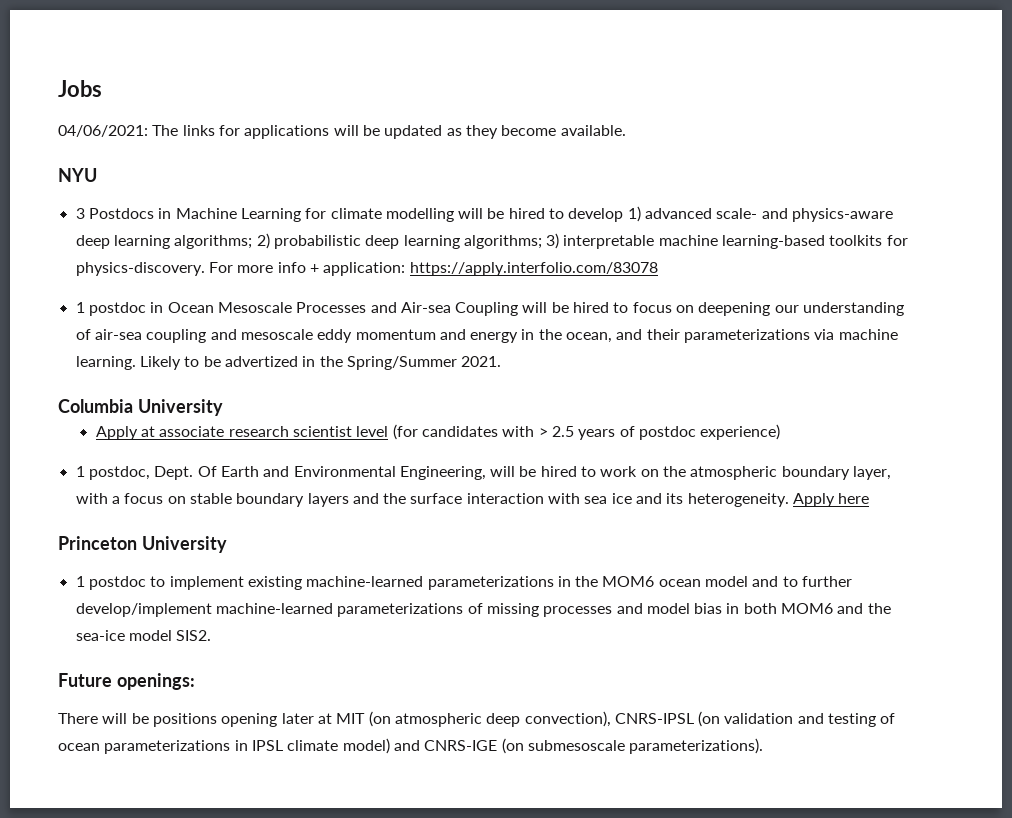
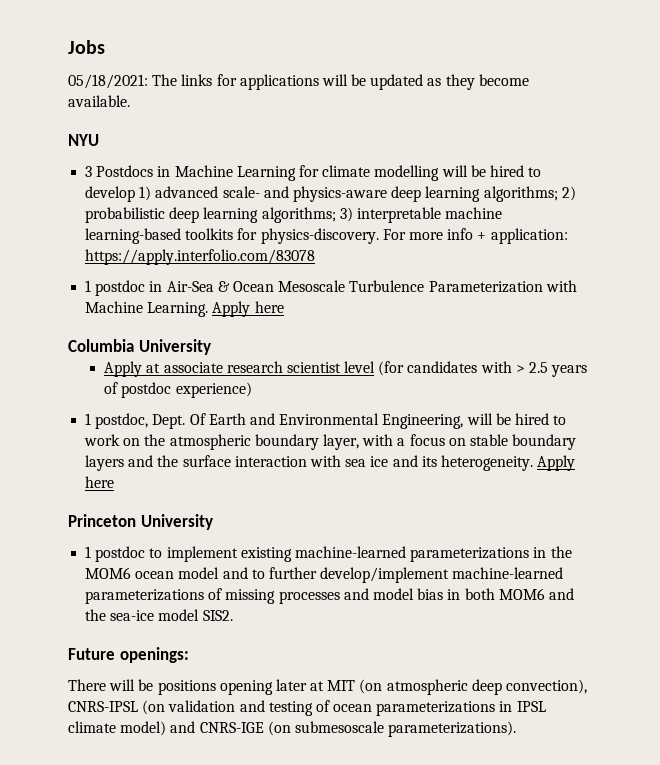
- 04/06/2021: The links for applications will be updated as they become available.
+ 05/18/2021: The links for applications will be updated as they become available.
- 1 postdoc in Ocean Mesoscale Processes and Air-sea Coupling will be hired to focus on deepening our understanding of air-sea coupling and mesoscale eddy momentum and energy in the ocean, and their parameterizations via machine learning. Likely to be advertized in the Spring/Summer 2021.
+ 1 postdoc in Air-Sea & Ocean Mesoscale Turbulence Parameterization with Machine Learning. Apply here

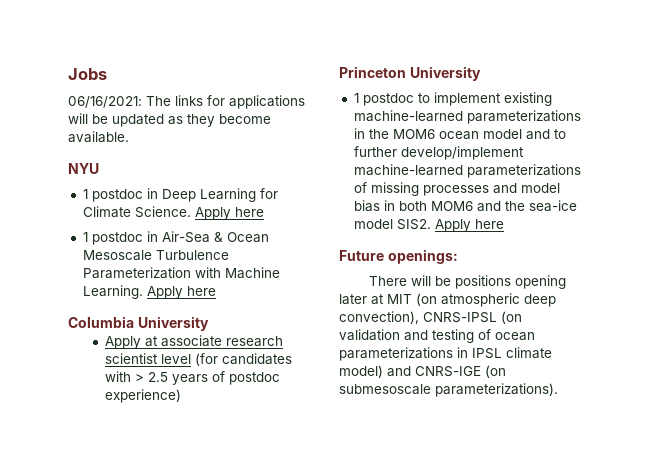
- 05/18/2021: The links for applications will be updated as they become available.
+ 06/16/2021: The links for applications will be updated as they become available.
- 3 Postdocs in Machine Learning for climate modelling will be hired to develop 1) advanced scale- and physics-aware deep learning algorithms; 2) probabilistic deep learning algorithms; 3) interpretable machine learning-based toolkits for physics-discovery. For more info + application: https://apply.interfolio.com/83078
+ 1 postdoc in Deep Learning for Climate Science. Apply here
- 1 postdoc, Dept. Of Earth and Environmental Engineering, will be hired to work on the atmospheric boundary layer, with a focus on stable boundary layers and the surface interaction with sea ice and its heterogeneity. Apply here
- 1 postdoc to implement existing machine-learned parameterizations in the MOM6 ocean model and to further develop/implement machine-learned parameterizations of missing processes and model bias in both MOM6 and the sea-ice model SIS2.
+ 1 postdoc to implement existing machine-learned parameterizations in the MOM6 ocean model and to further develop/implement machine-learned parameterizations of missing processes and model bias in both MOM6 and the sea-ice model SIS2. Apply here

